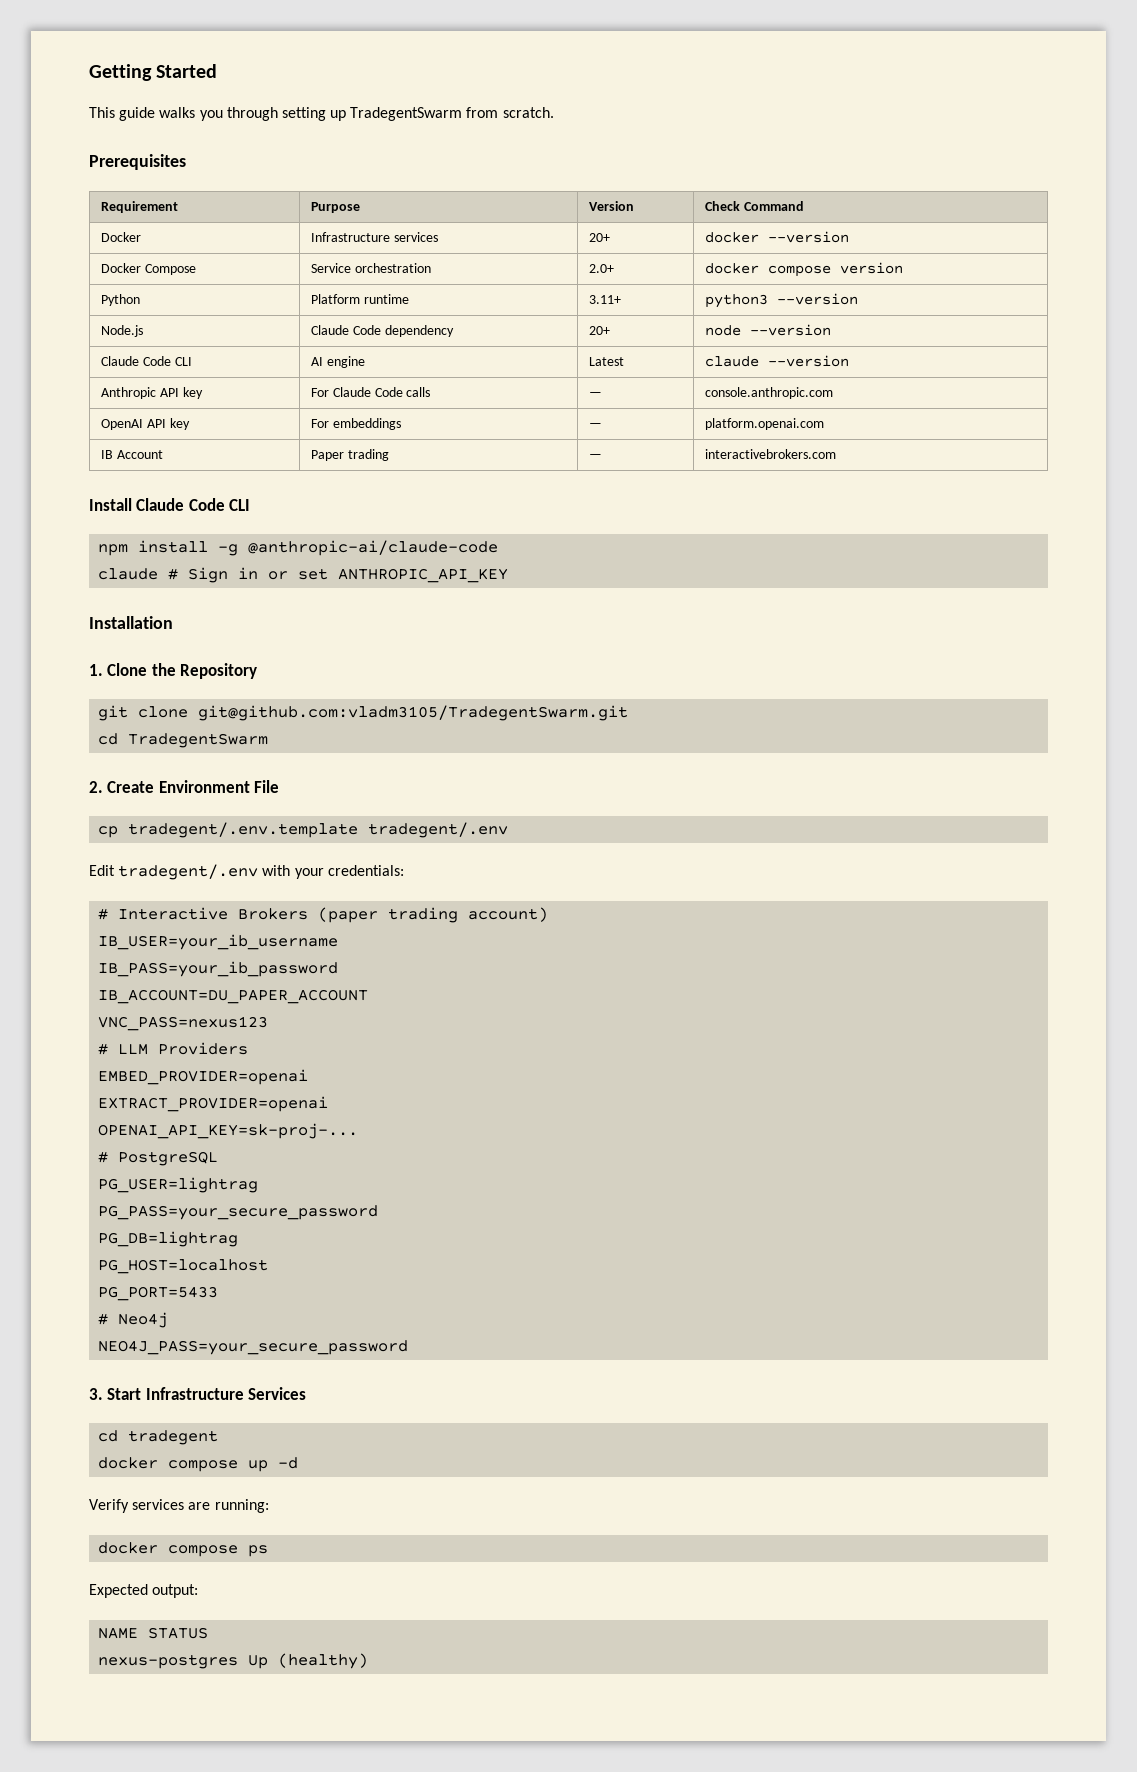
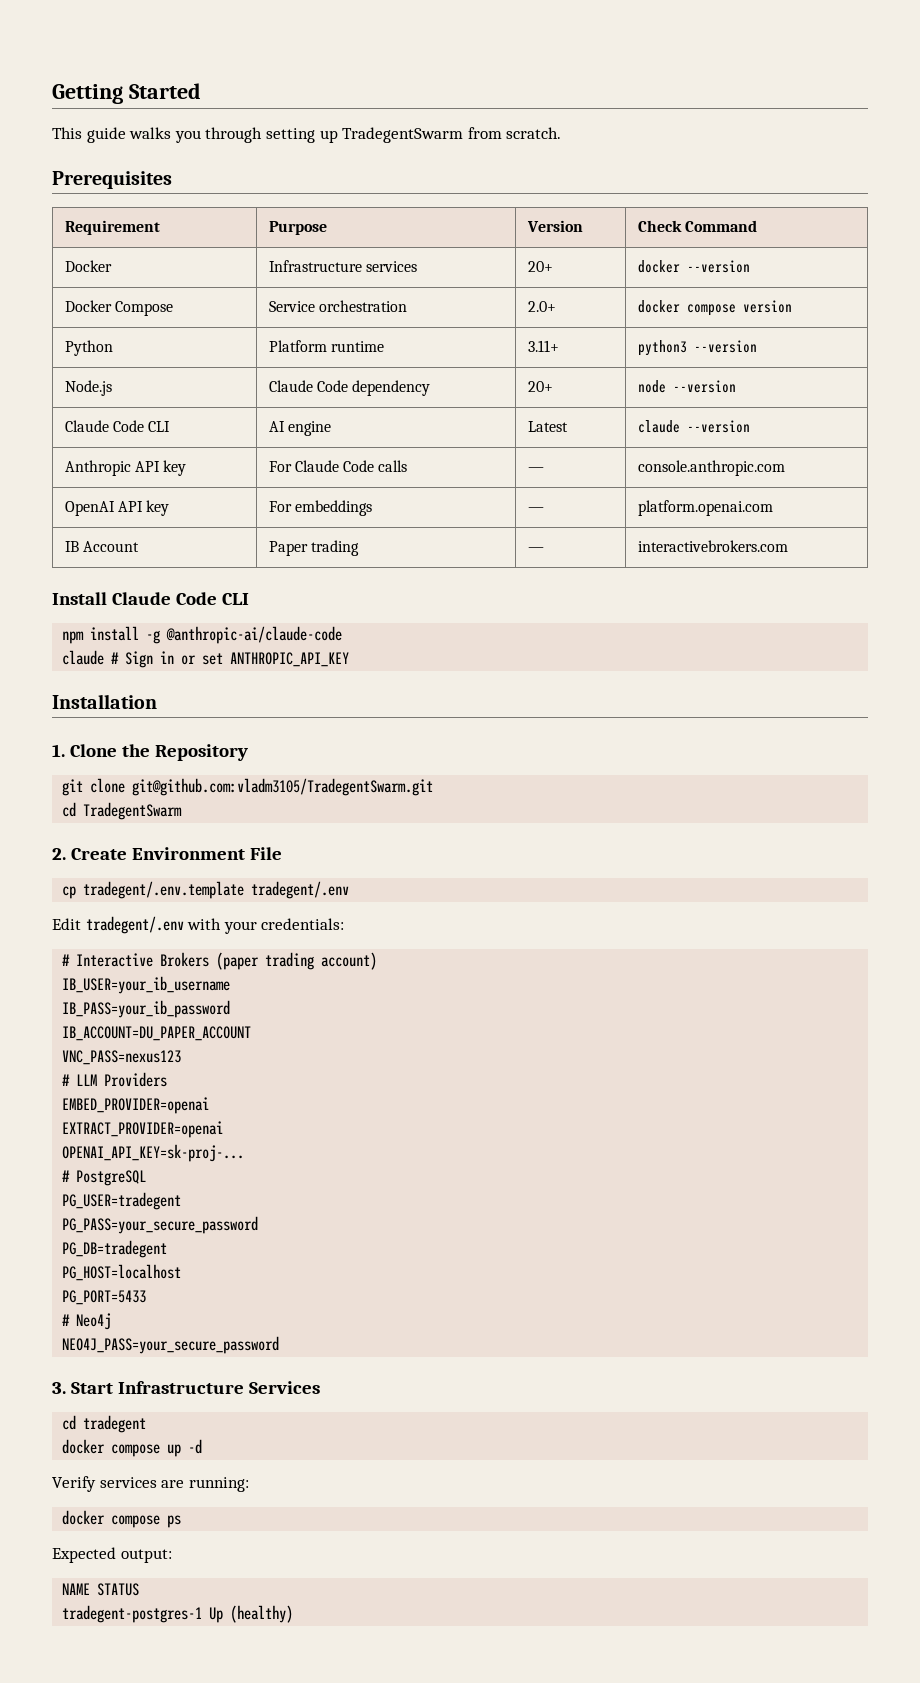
- PG_USER=lightrag
+ PG_USER=tradegent
- PG_DB=lightrag
+ PG_DB=tradegent
- nexus-postgres Up (healthy)
+ tradegent-postgres-1 Up (healthy)

